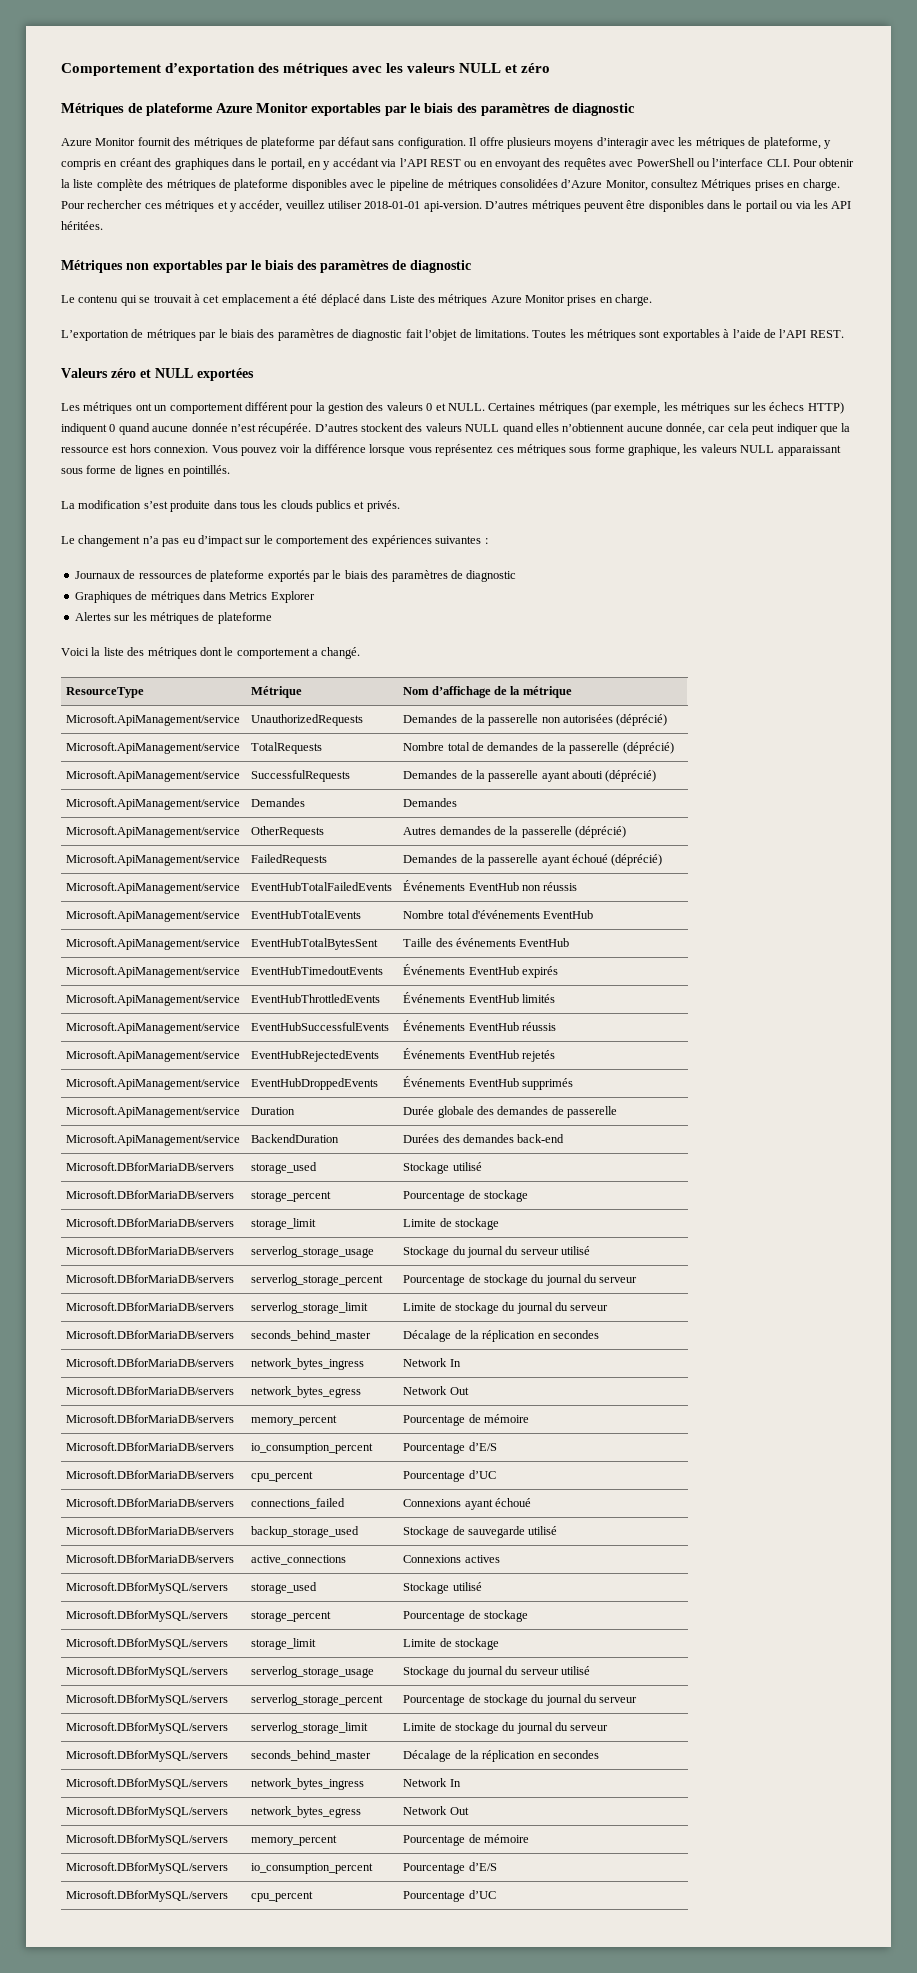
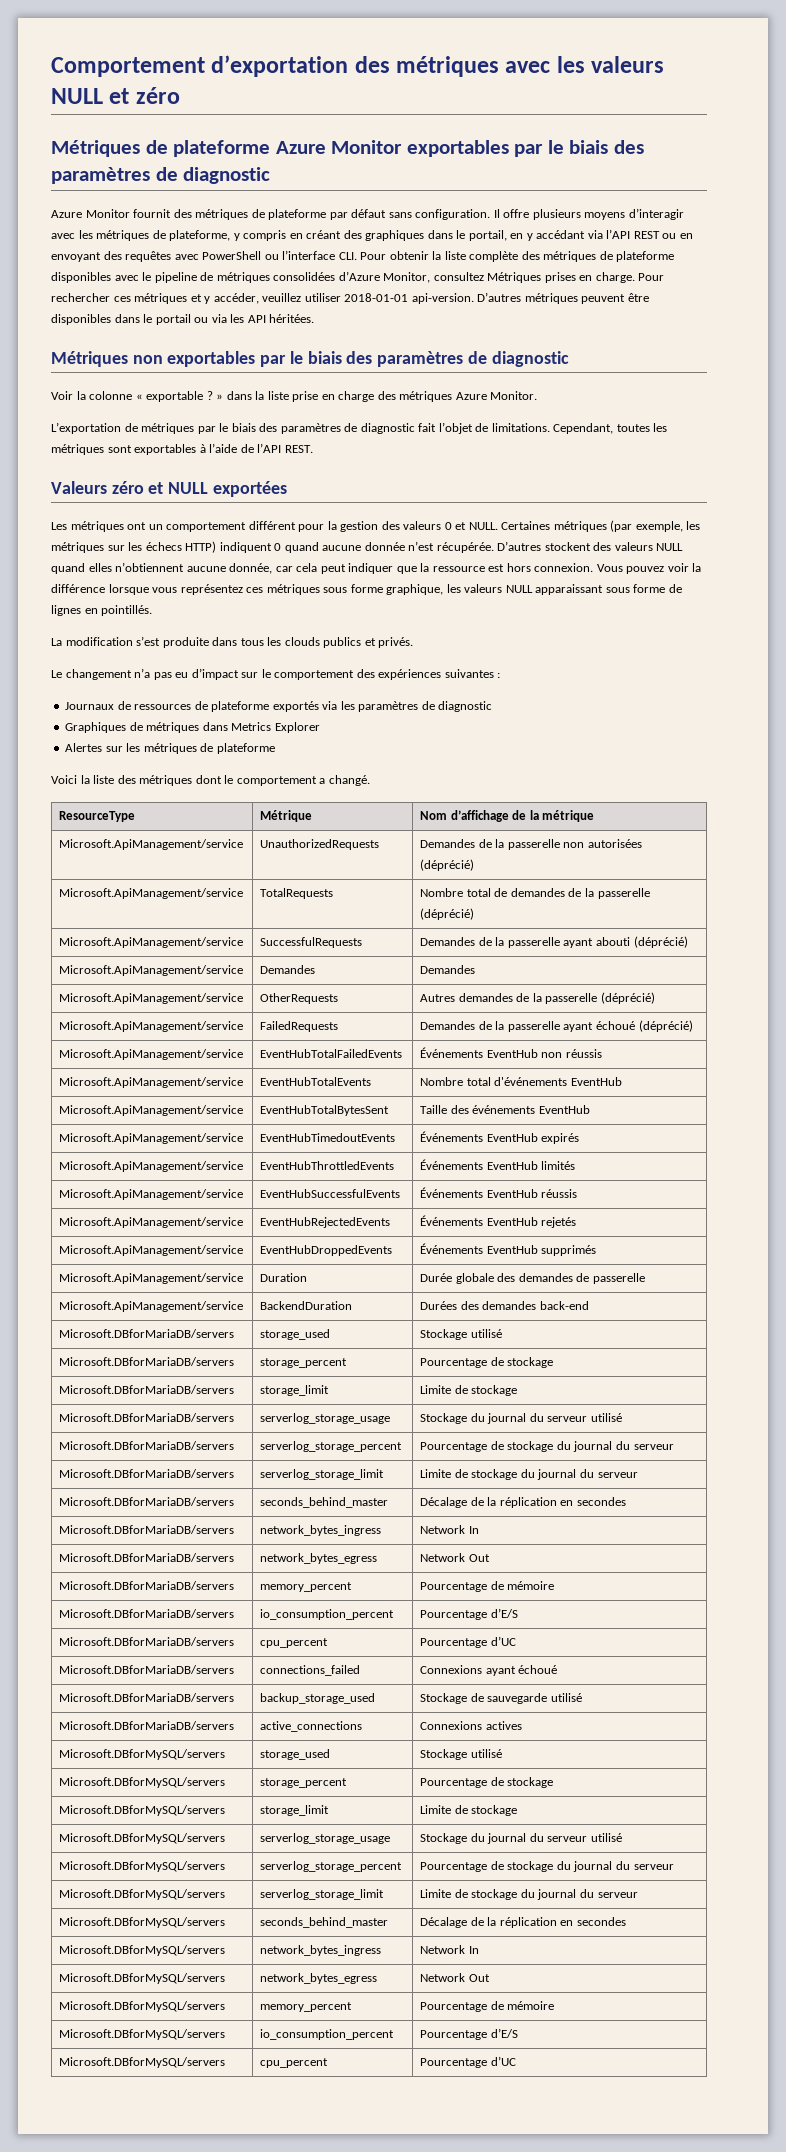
- Le contenu qui se trouvait à cet emplacement a été déplacé dans Liste des métriques Azure Monitor prises en charge.
+ Voir la colonne « exportable ? » dans la liste prise en charge des métriques Azure Monitor.
- Toutes les métriques sont exportables à l’aide de l’API REST.
+ Cependant, toutes les métriques sont exportables à l’aide de l’API REST.
- Journaux de ressources de plateforme exportés par le biais des paramètres de diagnostic
+ Journaux de ressources de plateforme exportés via les paramètres de diagnostic

